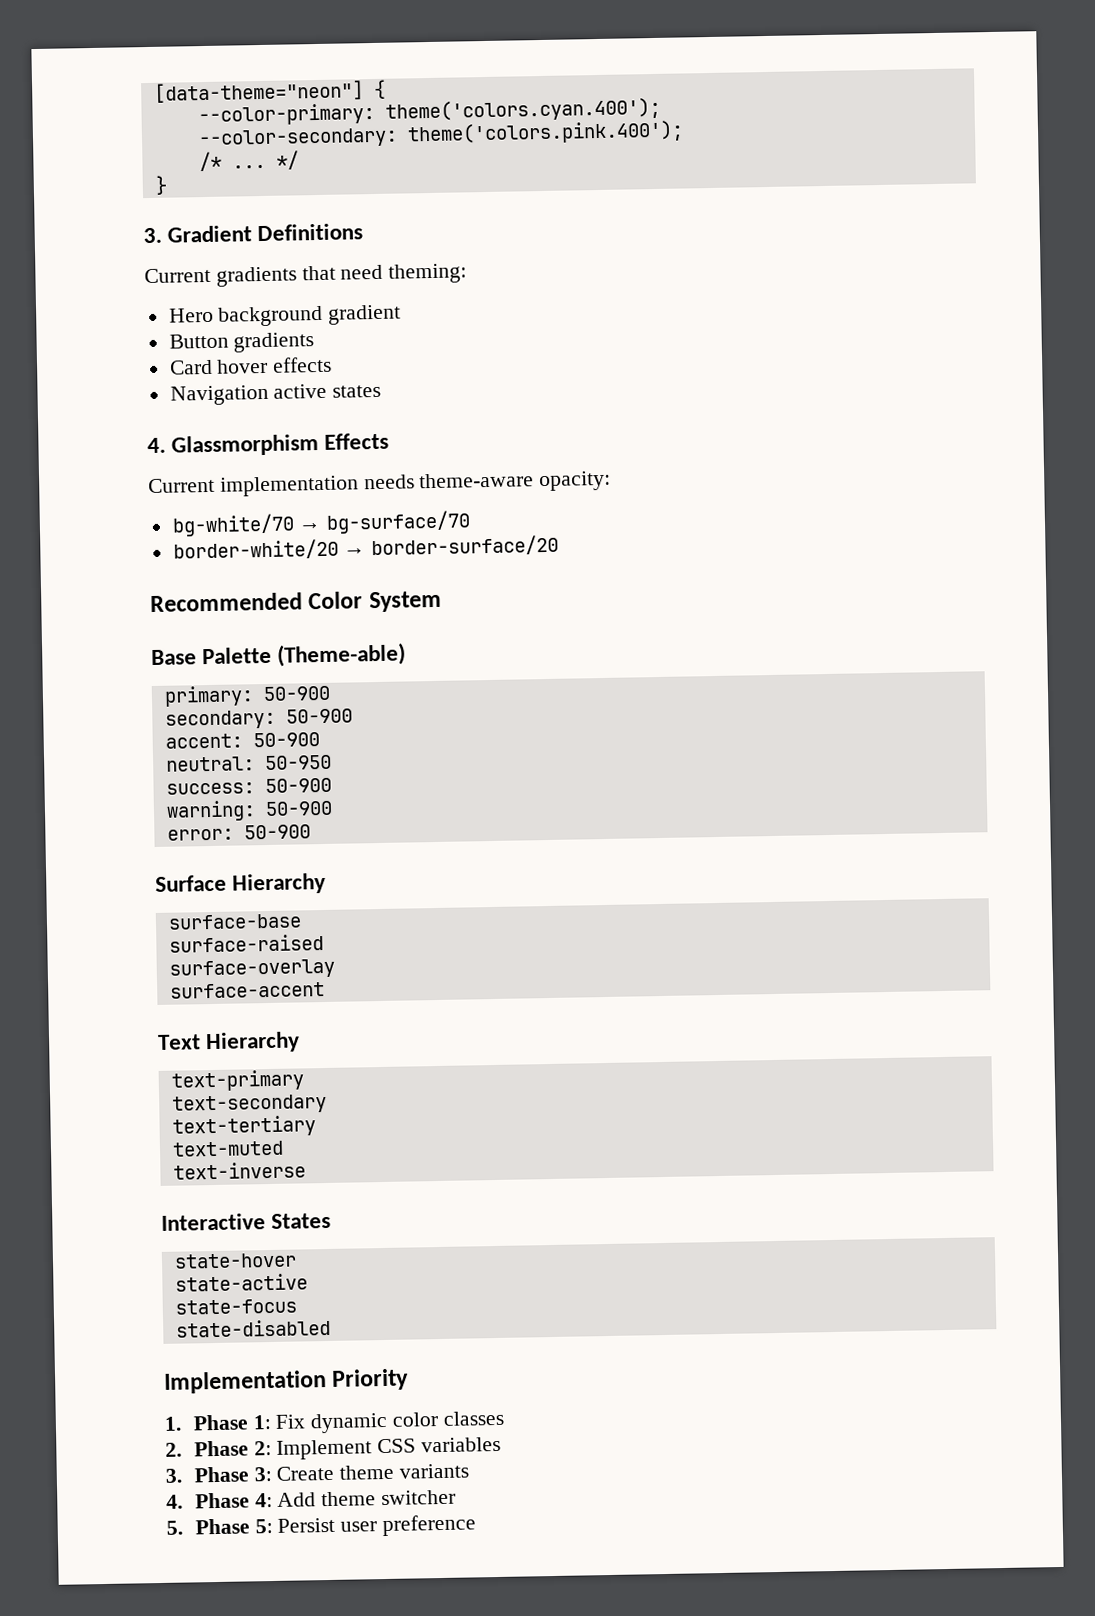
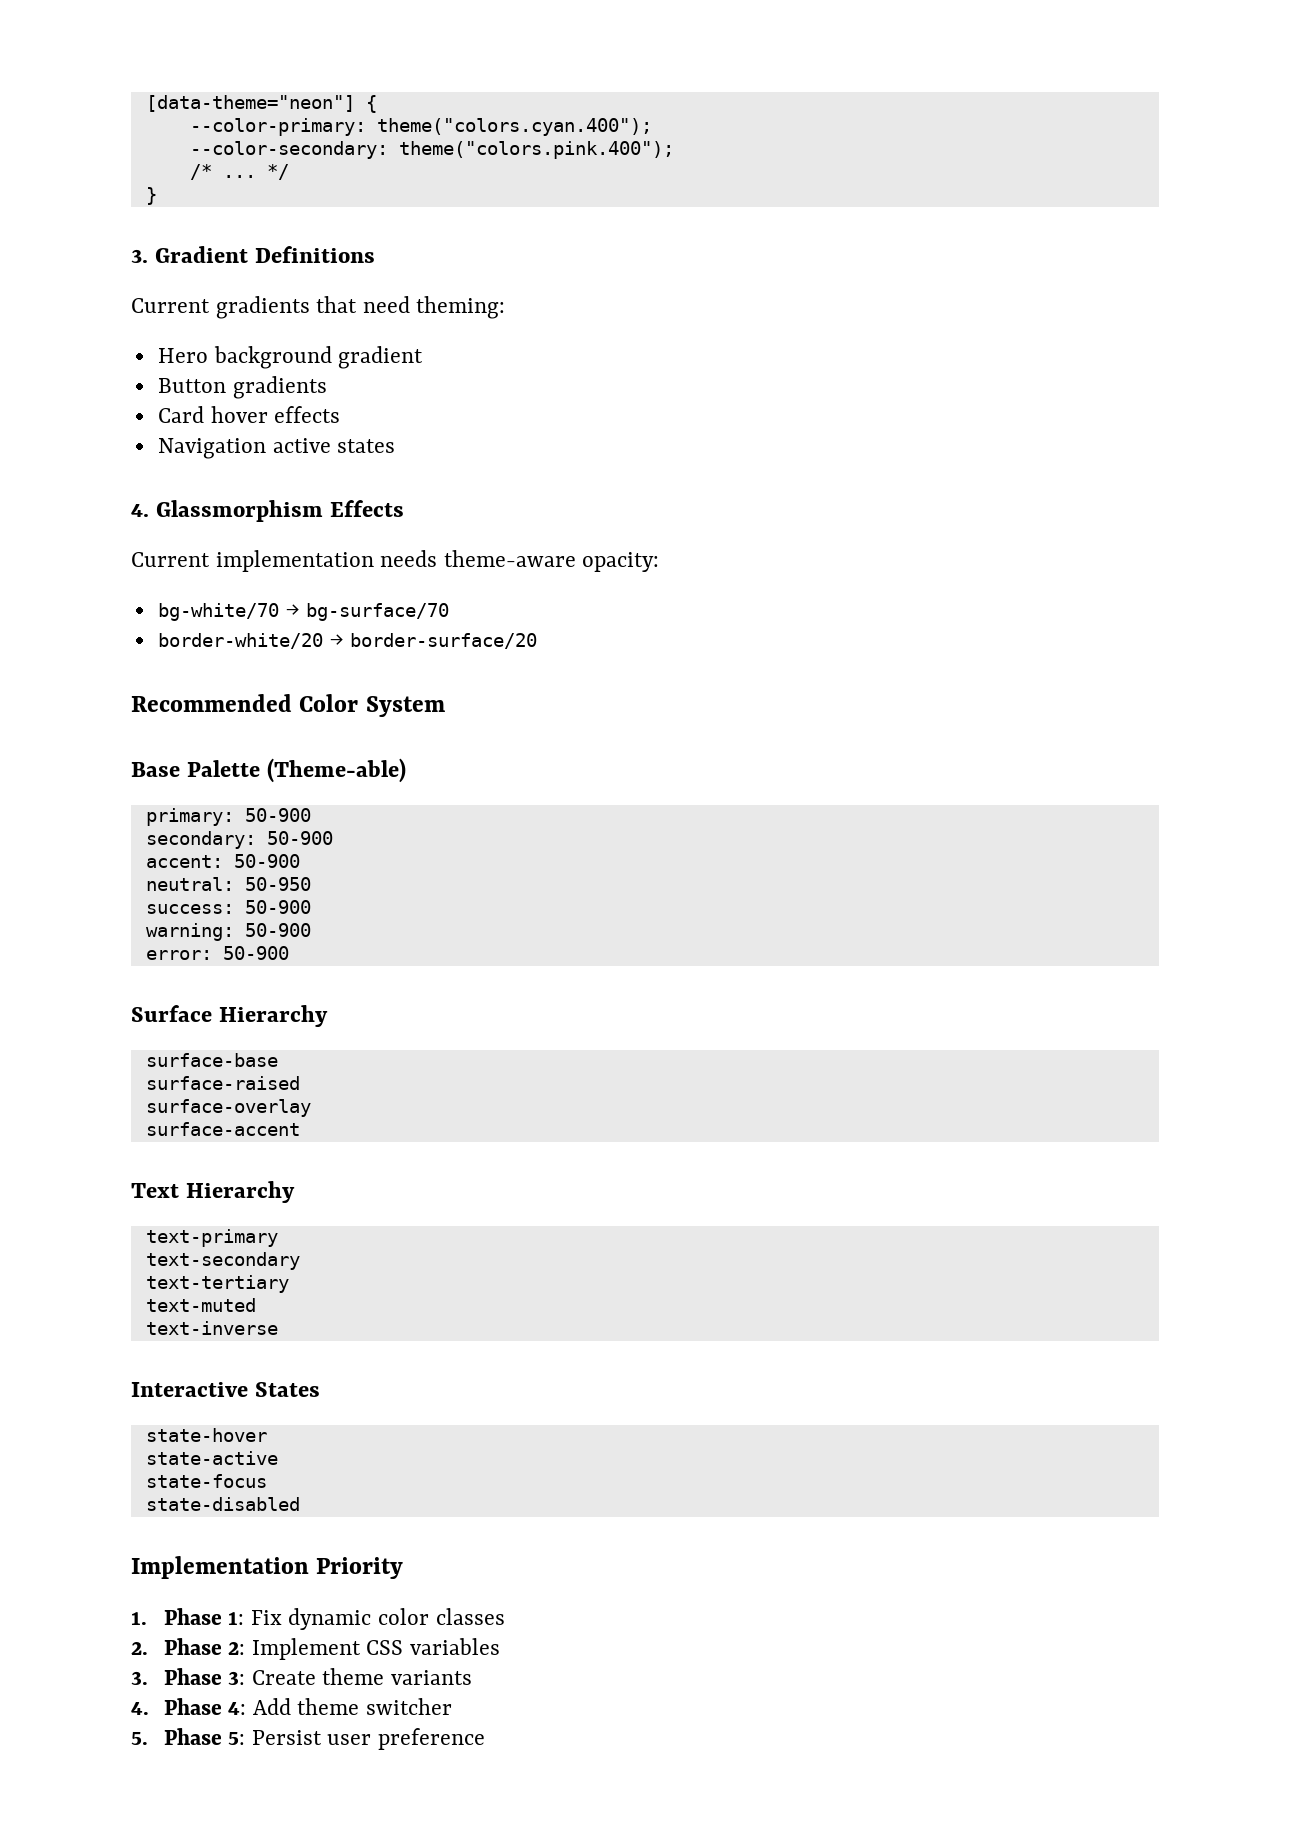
- --color-primary: theme('colors.cyan.400');
+ --color-primary: theme("colors.cyan.400");
- --color-secondary: theme('colors.pink.400');
+ --color-secondary: theme("colors.pink.400");

